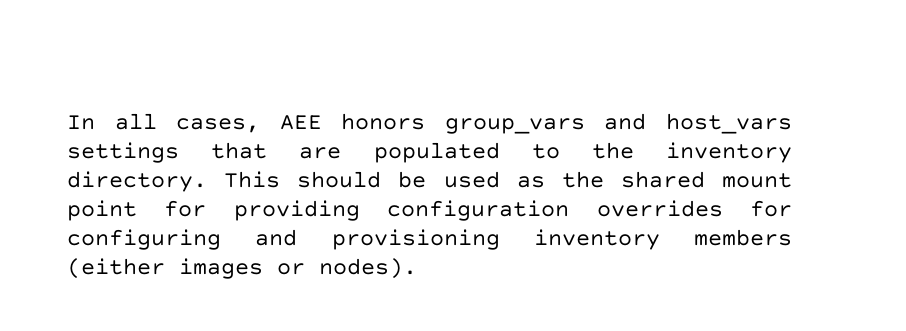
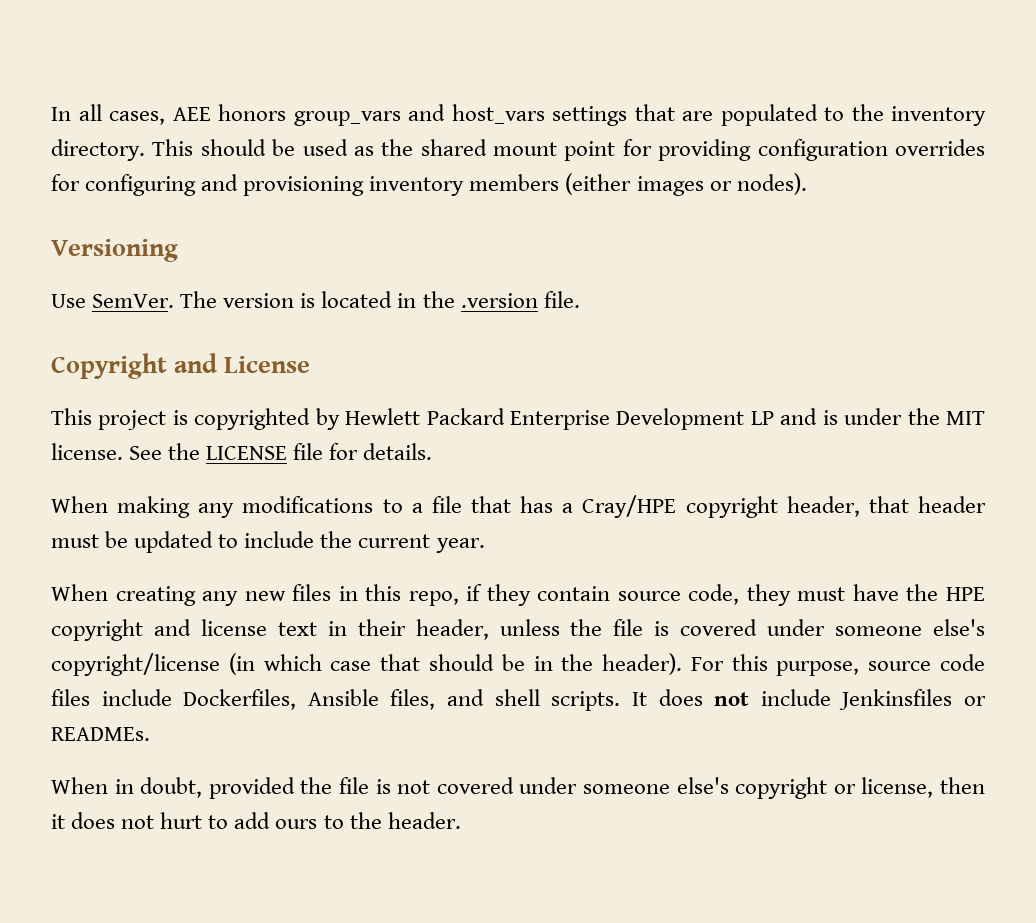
+ Versioning
+ Use SemVer. The version is located in the .version file.
+ Copyright and License
+ This project is copyrighted by Hewlett Packard Enterprise Development LP and is under the MIT license. See the LICENSE file for details.
+ When making any modifications to a file that has a Cray/HPE copyright header, that header must be updated to include the current year.
+ When creating any new files in this repo, if they contain source code, they must have the HPE copyright and license text in their header, unless the file is covered under someone else's copyright/license (in which case that should be in the header). For this purpose, source code files include Dockerfiles, Ansible files, and shell scripts. It does not include Jenkinsfiles or READMEs.
+ When in doubt, provided the file is not covered under someone else's copyright or license, then it does not hurt to add ours to the header.

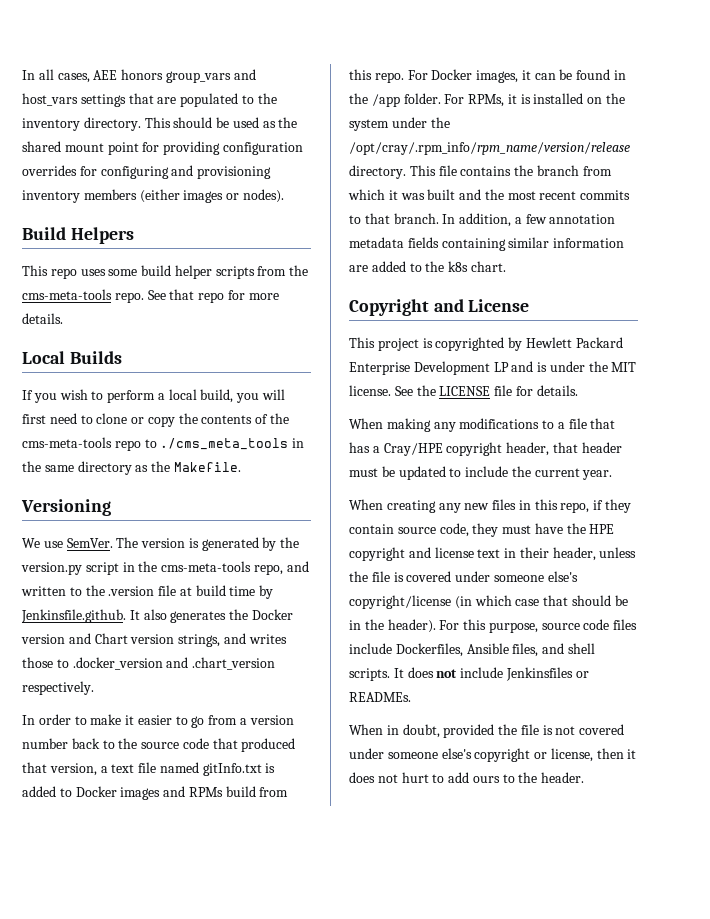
+ Build Helpers
+ This repo uses some build helper scripts from the cms-meta-tools repo. See that repo for more details.
+ Local Builds
+ If you wish to perform a local build, you will first need to clone or copy the contents of the cms-meta-tools repo to ./cms_meta_tools in the same directory as the Makefile.
- Use SemVer.
+ We use SemVer.
- The version is located in the .version file.
+ The version is generated by the version.py script in the cms-meta-tools repo, and written to the .version file at build time by Jenkinsfile.github. It also generates the Docker version and Chart version strings, and writes those to .docker_version and .chart_version respectively.
+ In order to make it easier to go from a version number back to the source code that produced that version, a text file named gitInfo.txt is added to Docker images and RPMs build from this repo. For Docker images, it can be found in the /app folder. For RPMs, it is installed on the system under the /opt/cray/.rpm_info/rpm_name/version/release directory. This file contains the branch from which it was built and the most recent commits to that branch. In addition, a few annotation metadata fields containing similar information are added to the k8s chart.

